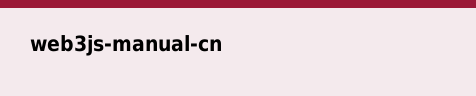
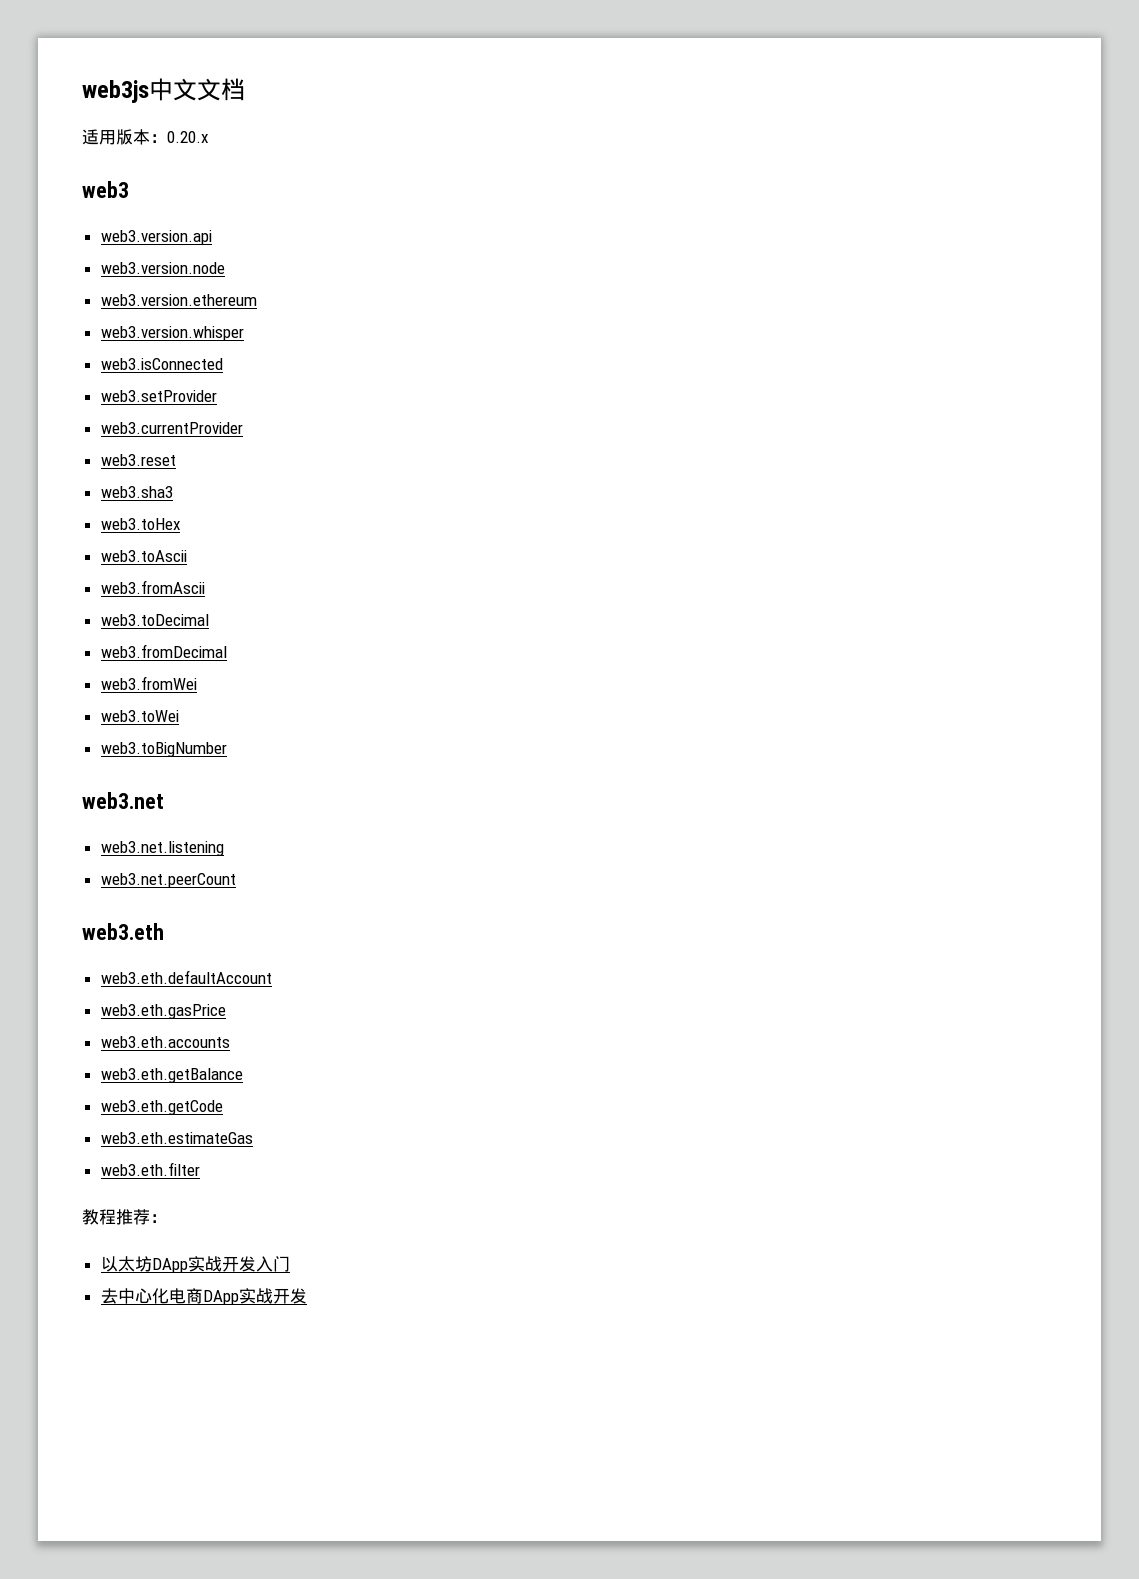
- web3js-manual-cn
+ web3js中文文档
+ 适用版本：0.20.x
+ web3
+ web3.version.api
+ web3.version.node
+ web3.version.ethereum
+ web3.version.whisper
+ web3.isConnected
+ web3.setProvider
+ web3.currentProvider
+ web3.reset
+ web3.sha3
+ web3.toHex
+ web3.toAscii
+ web3.fromAscii
+ web3.toDecimal
+ web3.fromDecimal
+ web3.fromWei
+ web3.toWei
+ web3.toBigNumber
+ web3.net
+ web3.net.listening
+ web3.net.peerCount
+ web3.eth
+ web3.eth.defaultAccount
+ web3.eth.gasPrice
+ web3.eth.accounts
+ web3.eth.getBalance
+ web3.eth.getCode
+ web3.eth.estimateGas
+ web3.eth.filter
+ 教程推荐：
+ 以太坊DApp实战开发入门
+ 去中心化电商DApp实战开发

